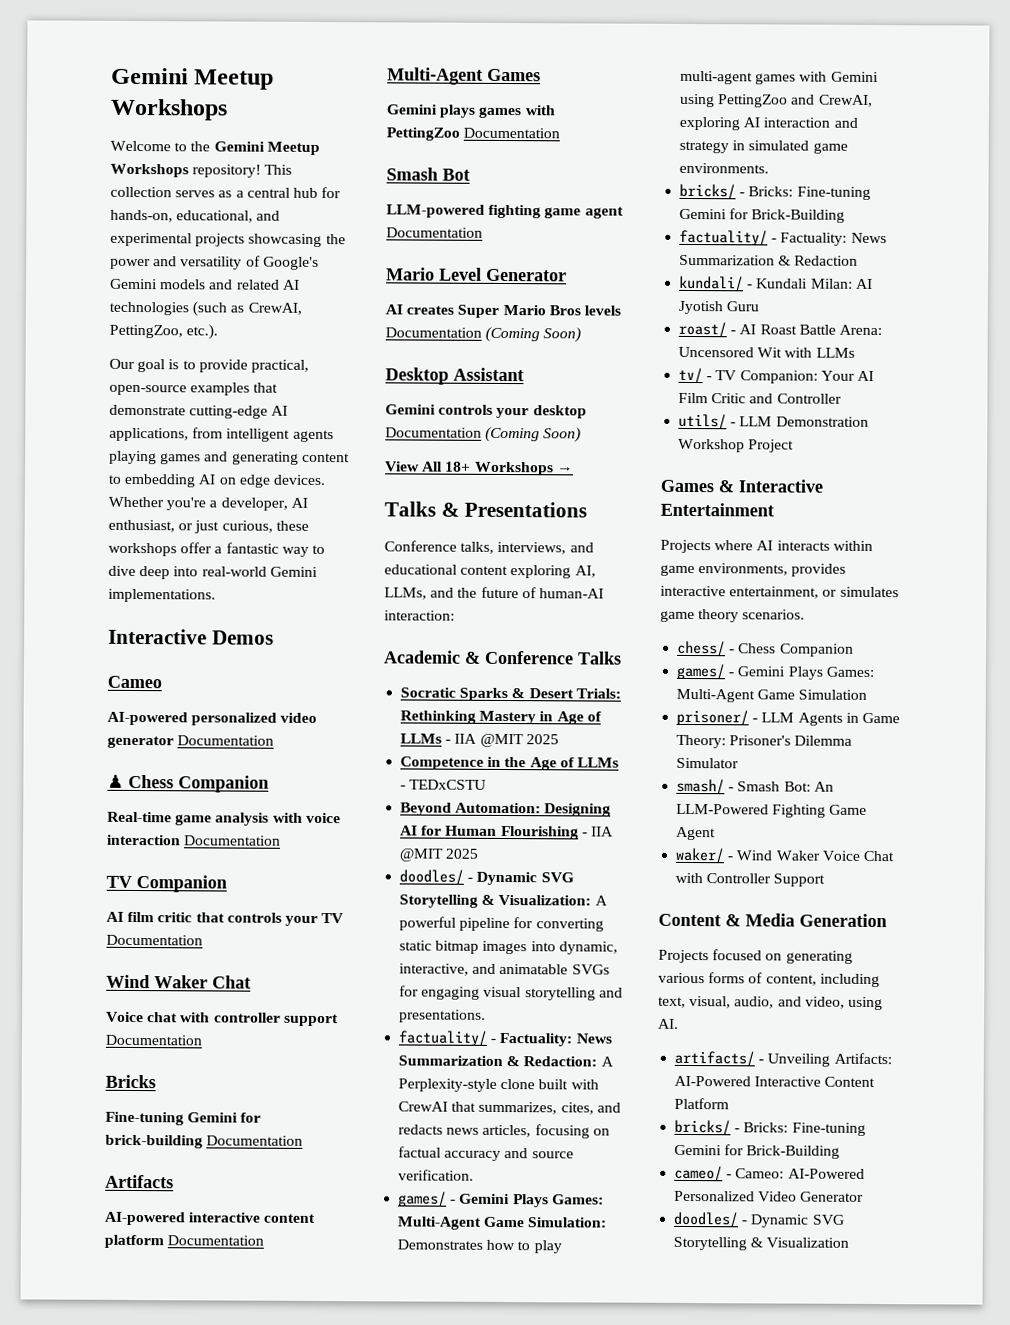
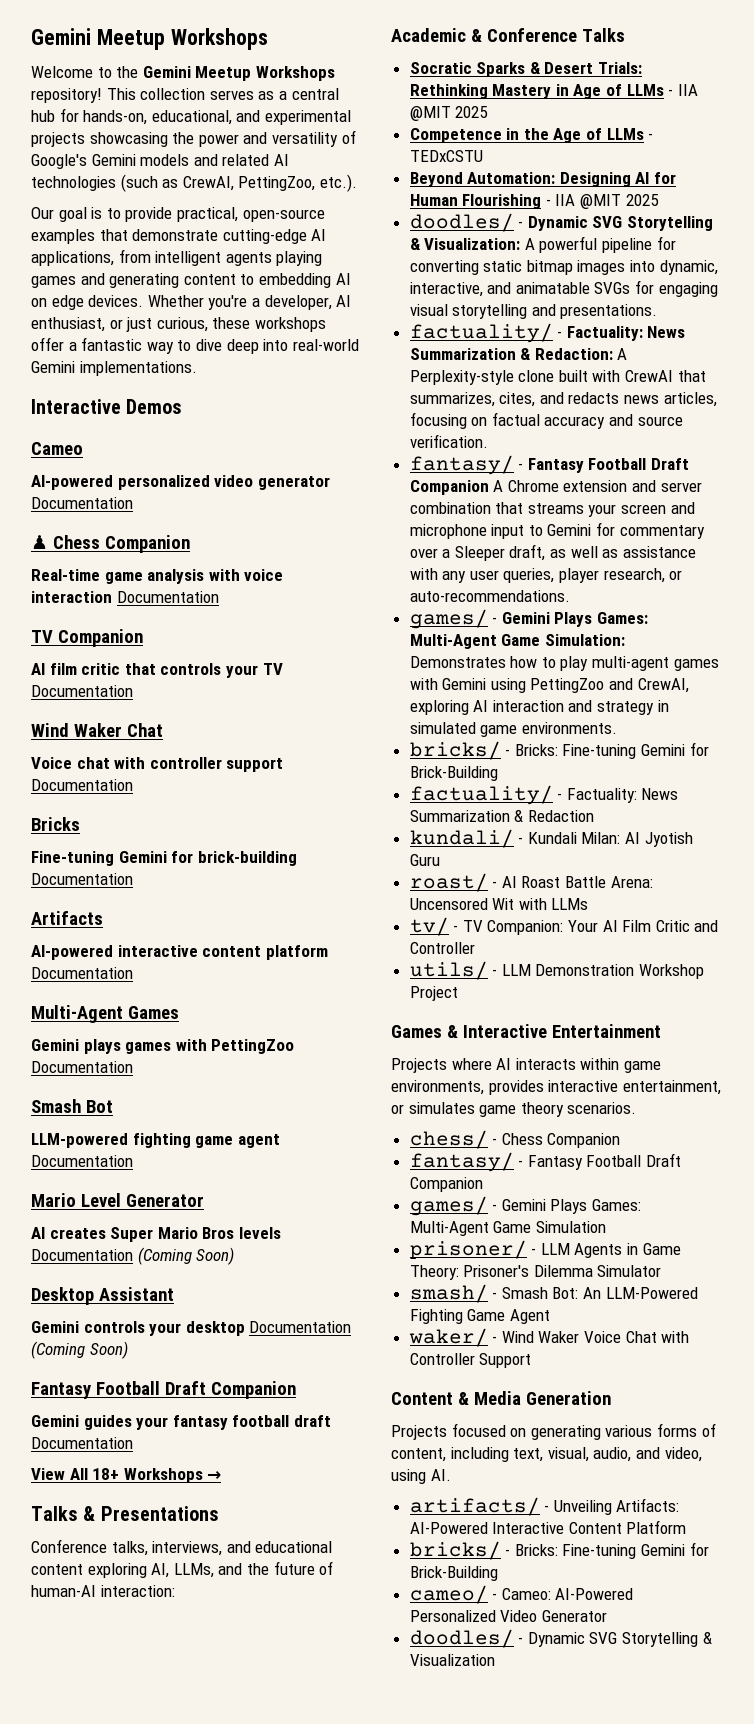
  Gemini controls your desktop Documentation (Coming Soon)
+ Fantasy Football Draft Companion
+ Gemini guides your fantasy football draft Documentation
+ fantasy/ - Fantasy Football Draft Companion A Chrome extension and server combination that streams your screen and microphone input to Gemini for commentary over a Sleeper draft, as well as assistance with any user queries, player research, or auto-recommendations.
  chess/ - Chess Companion
+ fantasy/ - Fantasy Football Draft Companion

